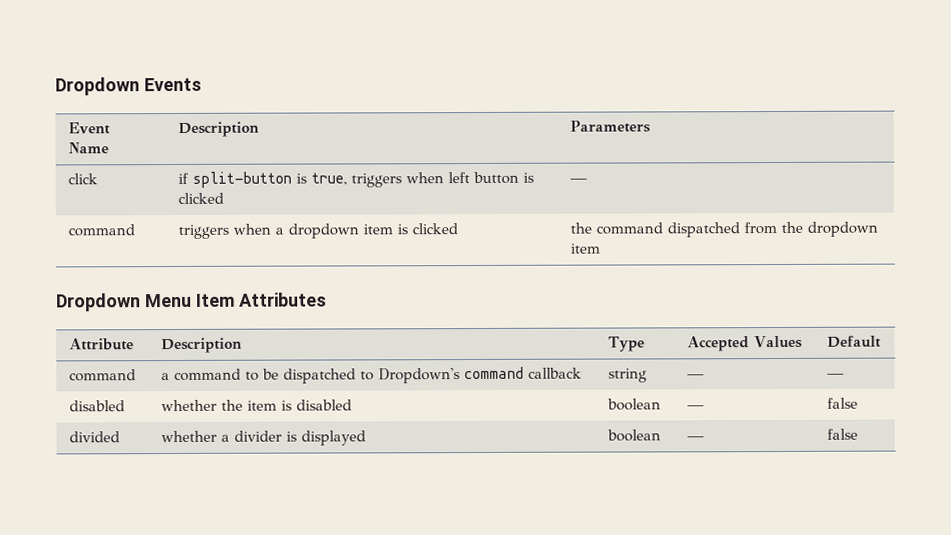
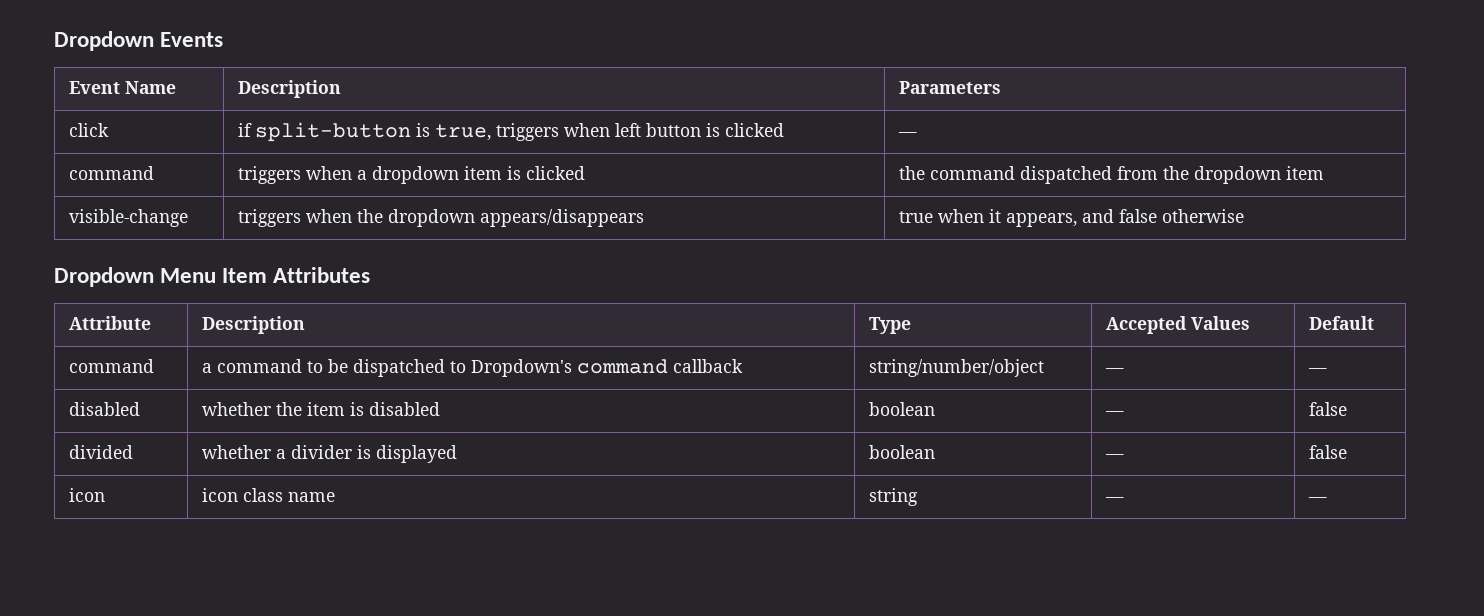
+ visible-change | triggers when the dropdown appears/disappears | true when it appears, and false otherwise
- command | a command to be dispatched to Dropdown's command callback | string | — | —
+ command | a command to be dispatched to Dropdown's command callback | string/number/object | — | —
+ icon | icon class name | string | — | —

